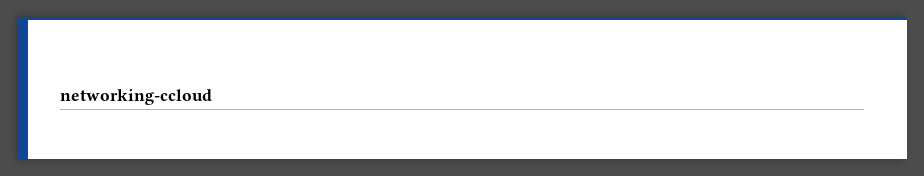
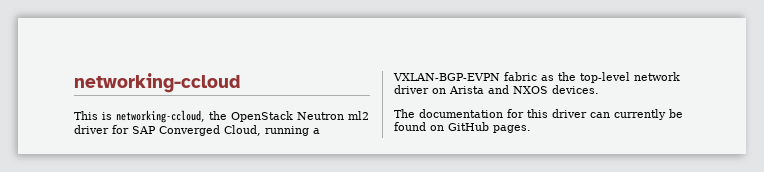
+ This is networking-ccloud, the OpenStack Neutron ml2 driver for SAP Converged Cloud, running a VXLAN-BGP-EVPN fabric as the top-level network driver on Arista and NXOS devices.
+ The documentation for this driver can currently be found on GitHub pages.

